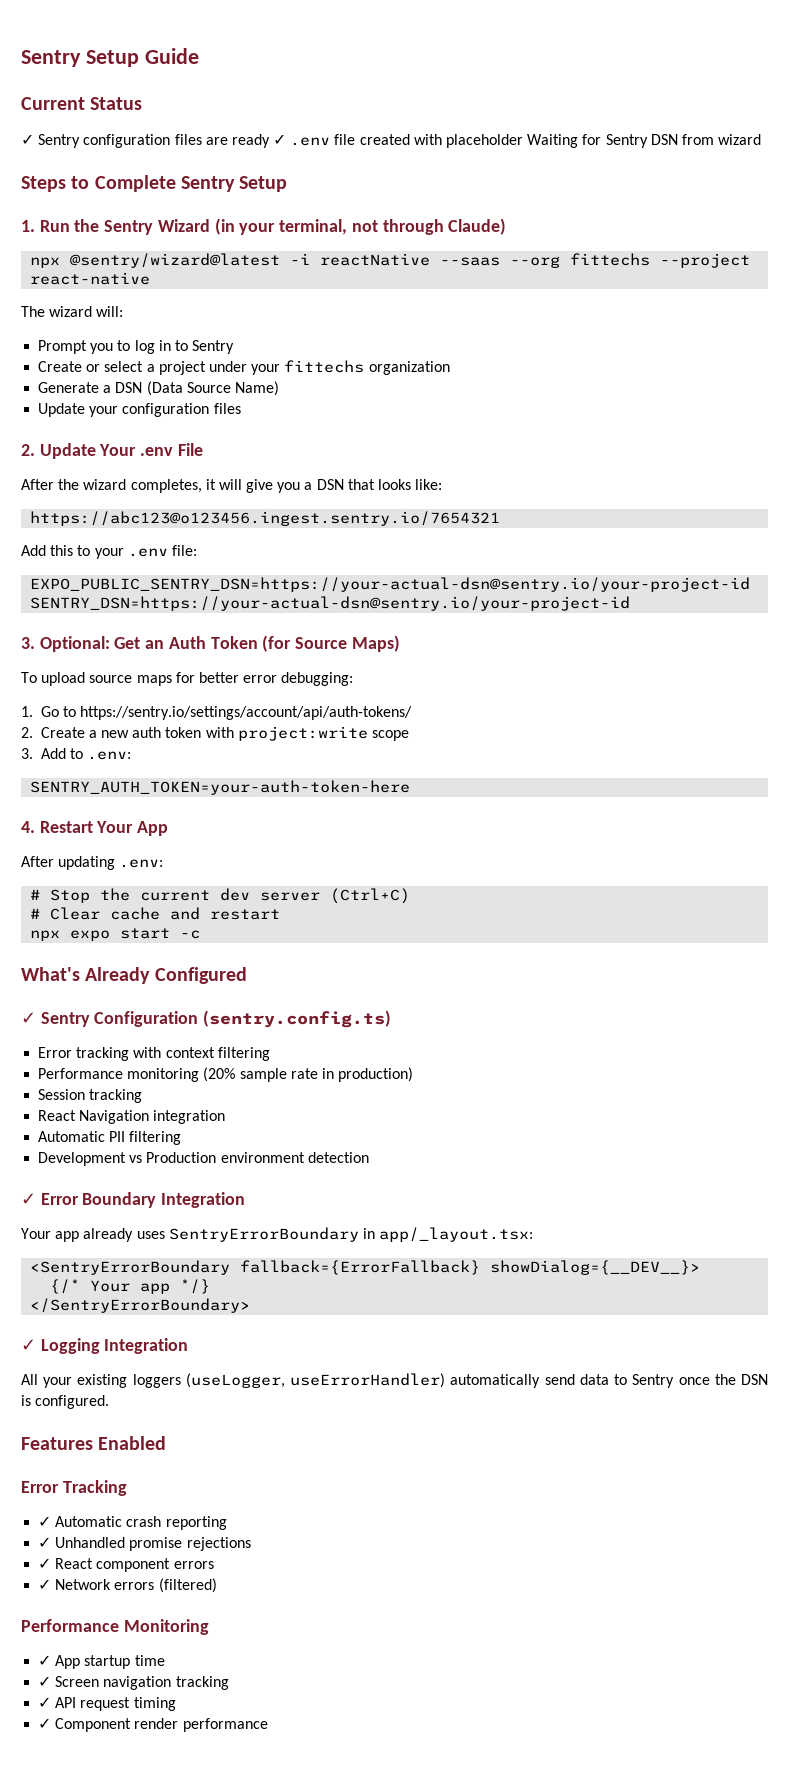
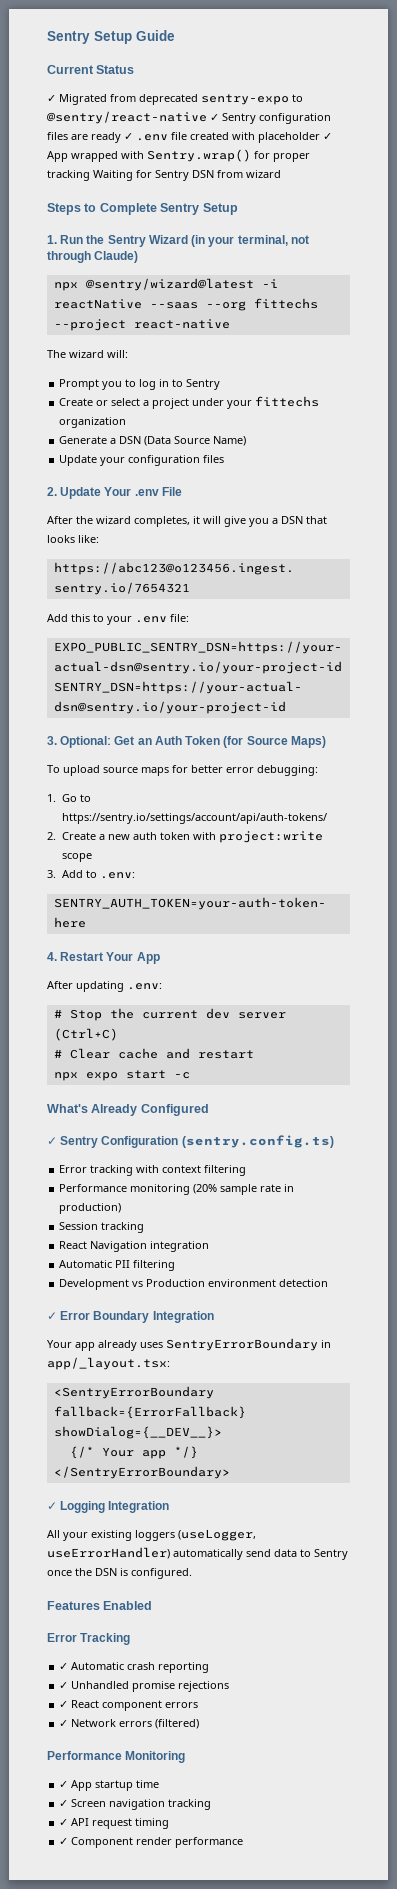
- ✓ Sentry configuration files are ready ✓ .env file created with placeholder Waiting for Sentry DSN from wizard
+ ✓ Migrated from deprecated sentry-expo to @sentry/react-native ✓ Sentry configuration files are ready ✓ .env file created with placeholder ✓ App wrapped with Sentry.wrap() for proper tracking Waiting for Sentry DSN from wizard

